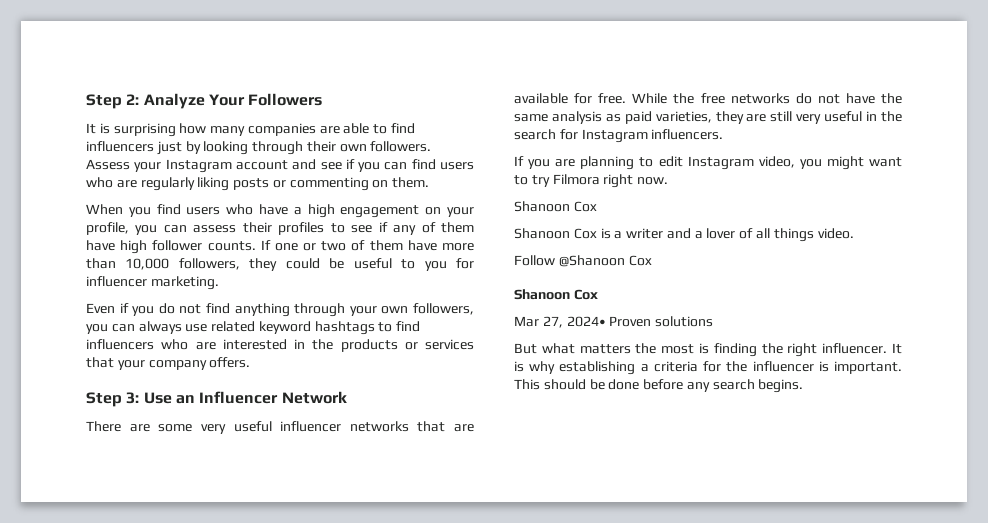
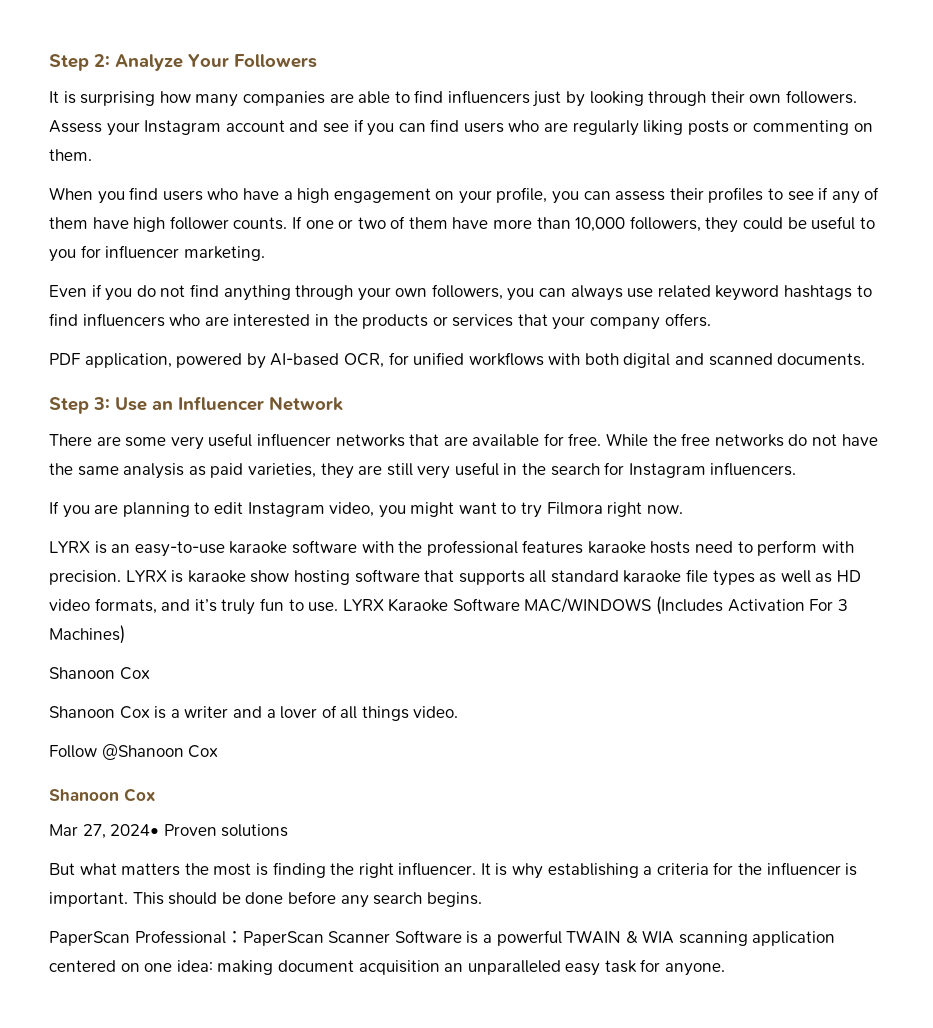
+ PDF application, powered by AI-based OCR, for unified workflows with both digital and scanned documents.
+ LYRX is an easy-to-use karaoke software with the professional features karaoke hosts need to perform with precision. LYRX is karaoke show hosting software that supports all standard karaoke file types as well as HD video formats, and it’s truly fun to use. LYRX Karaoke Software MAC/WINDOWS (Includes Activation For 3 Machines)
+ PaperScan Professional：PaperScan Scanner Software is a powerful TWAIN & WIA scanning application centered on one idea: making document acquisition an unparalleled easy task for anyone.

